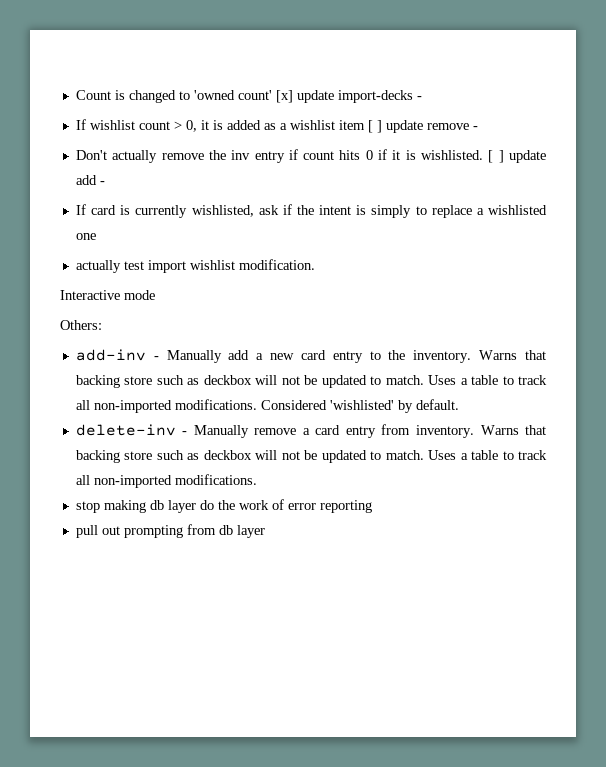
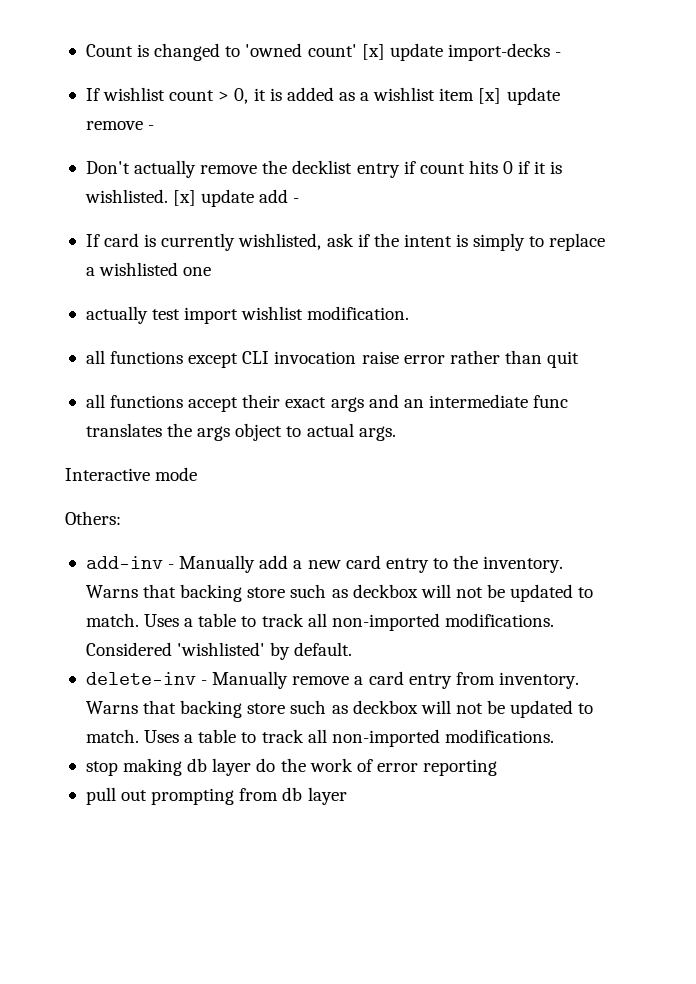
- If wishlist count > 0, it is added as a wishlist item [ ] update remove -
+ If wishlist count > 0, it is added as a wishlist item [x] update remove -
- Don't actually remove the inv entry if count hits 0 if it is wishlisted.
+ Don't actually remove the decklist entry if count hits 0 if it is wishlisted.
- [ ] update add -
+ [x] update add -
+ all functions except CLI invocation raise error rather than quit
+ all functions accept their exact args and an intermediate func translates the args object to actual args.

